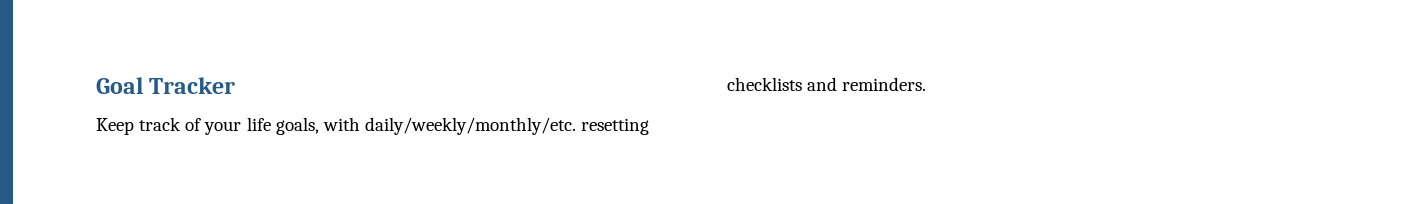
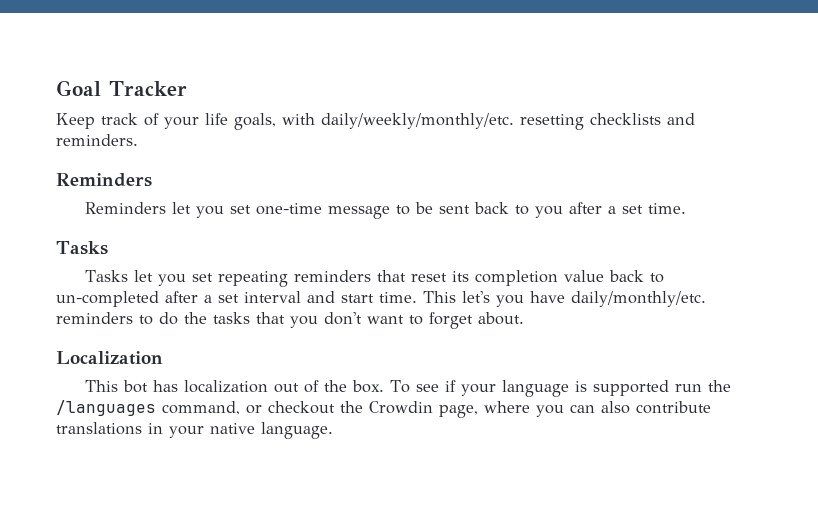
  Keep track of your life goals, with daily/weekly/monthly/etc. resetting checklists and reminders.
+ Reminders
+ Reminders let you set one-time message to be sent back to you after a set time.
+ Tasks
+ Tasks let you set repeating reminders that reset its completion value back to un-completed after a set interval and start time. This let's you have daily/monthly/etc. reminders to do the tasks that you don't want to forget about.
+ Localization
+ This bot has localization out of the box. To see if your language is supported run the /languages command, or checkout the Crowdin page, where you can also contribute translations in your native language.

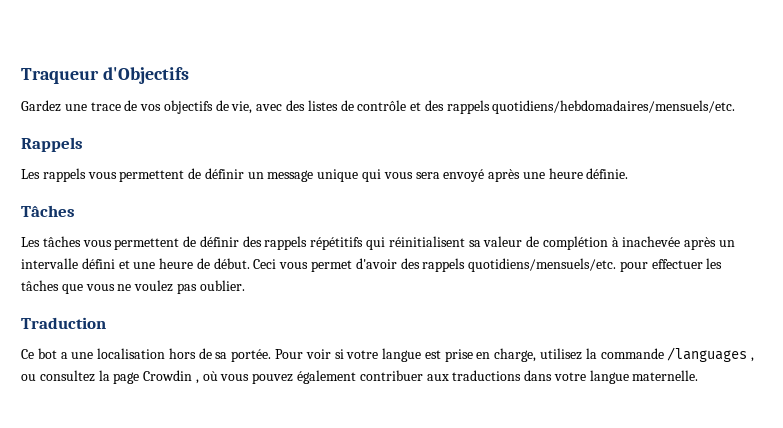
- Goal Tracker
- Keep track of your life goals, with daily/weekly/monthly/etc. resetting checklists and reminders.
- Reminders
- Reminders let you set one-time message to be sent back to you after a set time.
- Tasks
- Tasks let you set repeating reminders that reset its completion value back to un-completed after a set interval and start time. This let's you have daily/monthly/etc. reminders to do the tasks that you don't want to forget about.
- Localization
- This bot has localization out of the box. To see if your language is supported run the /languages command, or checkout the Crowdin page, where you can also contribute translations in your native language.
+ Traqueur d'Objectifs
+ Gardez une trace de vos objectifs de vie, avec des listes de contrôle et des rappels quotidiens/hebdomadaires/mensuels/etc.
+ Rappels
+ Les rappels vous permettent de définir un message unique qui vous sera envoyé après une heure définie.
+ Tâches
+ Les tâches vous permettent de définir des rappels répétitifs qui réinitialisent sa valeur de complétion à inachevée après un intervalle défini et une heure de début. Ceci vous permet d'avoir des rappels quotidiens/mensuels/etc. pour effectuer les tâches que vous ne voulez pas oublier.
+ Traduction
+ Ce bot a une localisation hors de sa portée. Pour voir si votre langue est prise en charge, utilisez la commande /languages , ou consultez la page Crowdin , où vous pouvez également contribuer aux traductions dans votre langue maternelle.

